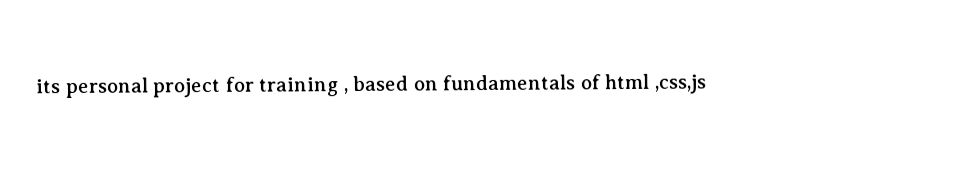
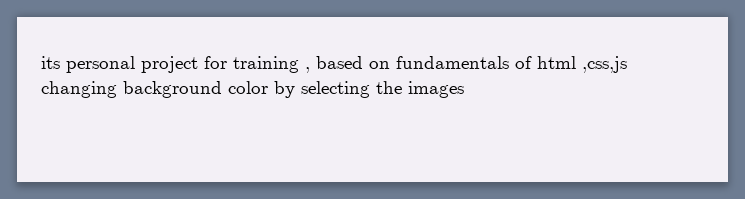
- its personal project for training , based on fundamentals of html ,css,js
+ its personal project for training , based on fundamentals of html ,css,js changing background color by selecting the images

